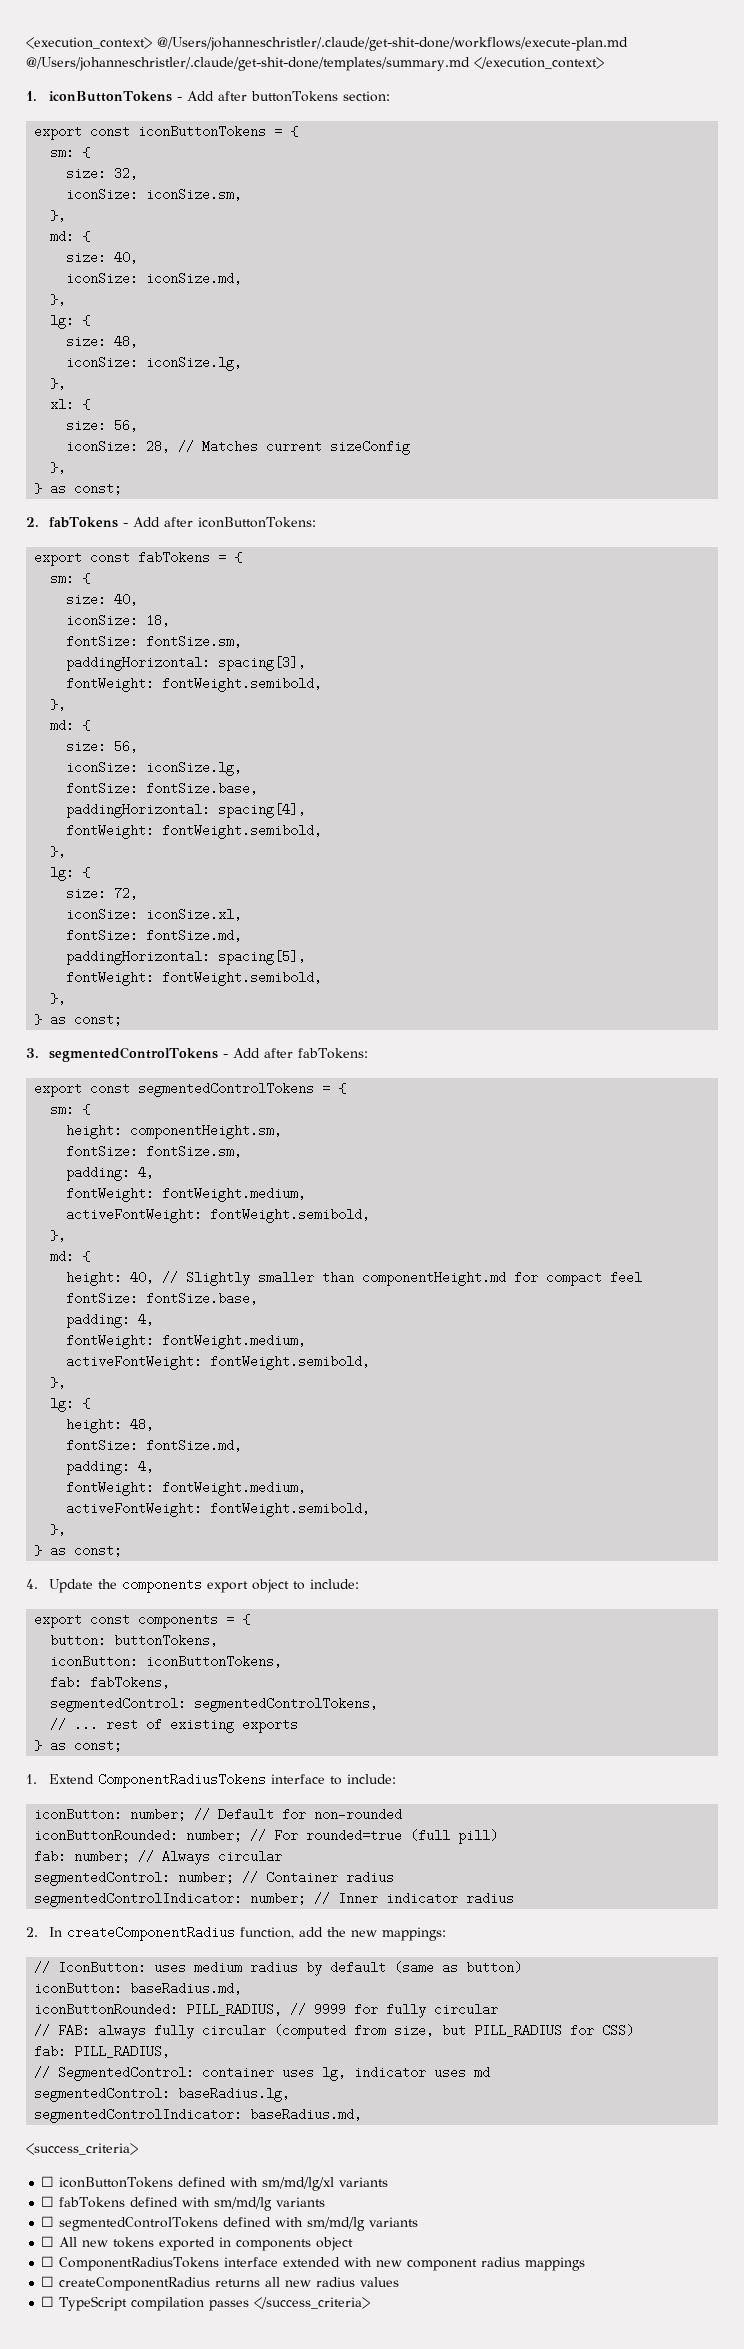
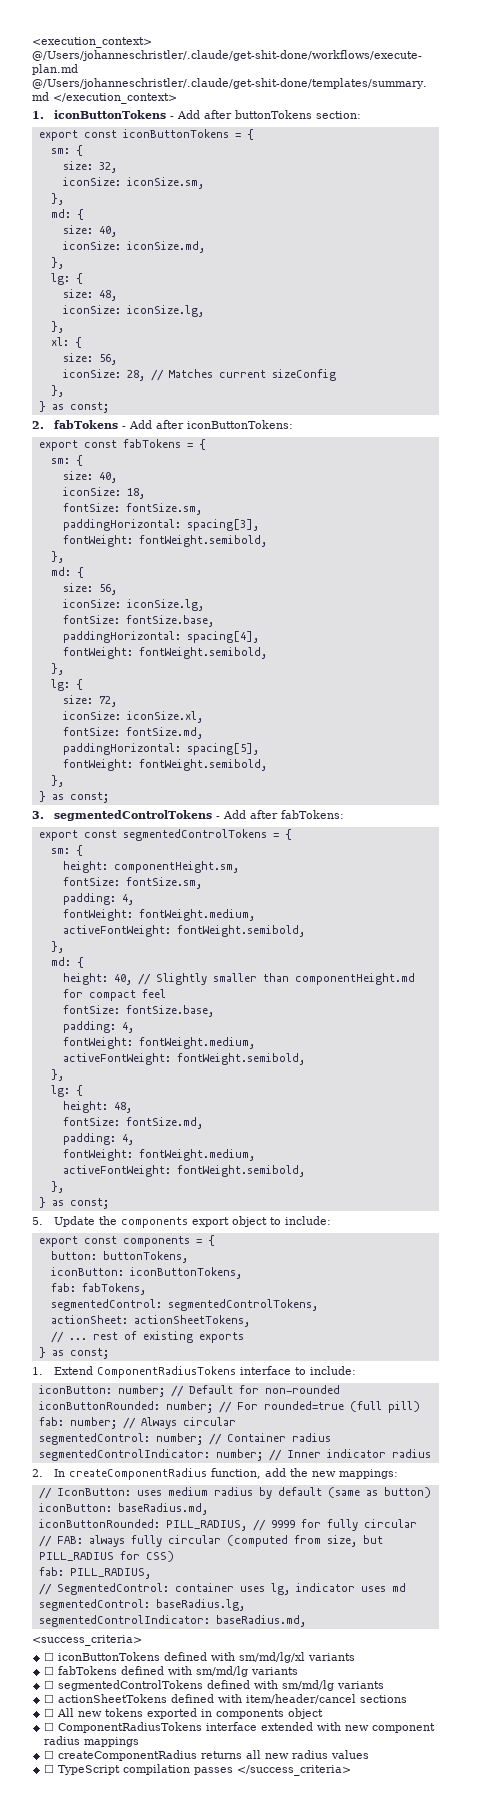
- 4. Update the components export object to include:
+ 5. Update the components export object to include:
+ actionSheet: actionSheetTokens,
+ ☐ actionSheetTokens defined with item/header/cancel sections

